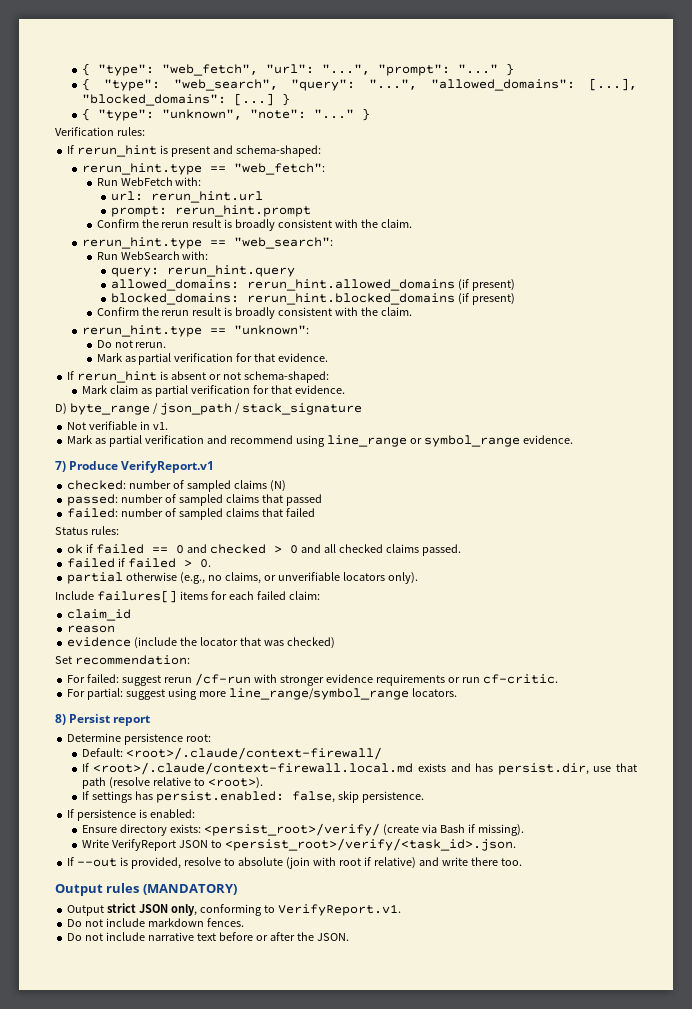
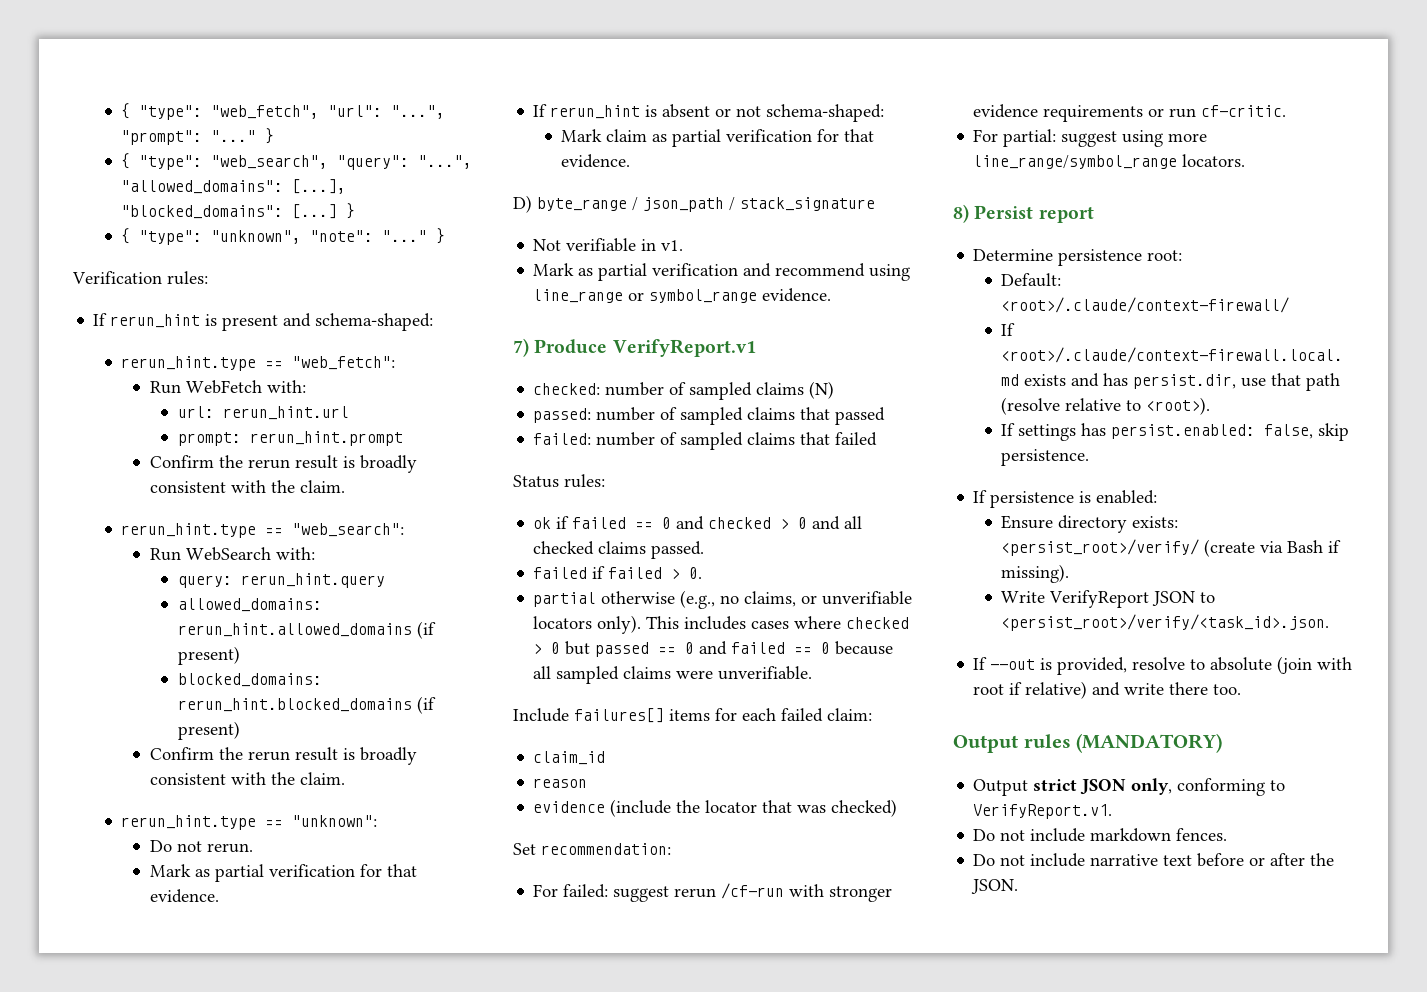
+ This includes cases where checked > 0 but passed == 0 and failed == 0 because all sampled claims were unverifiable.

